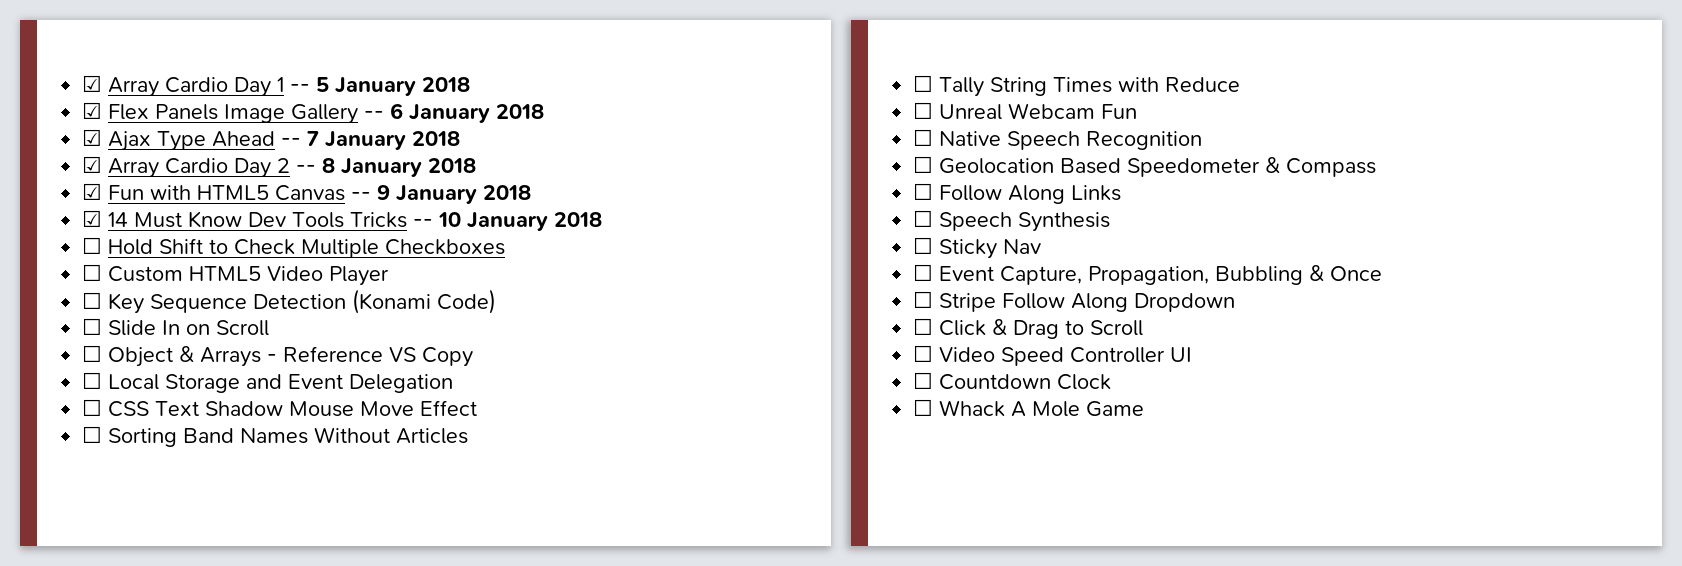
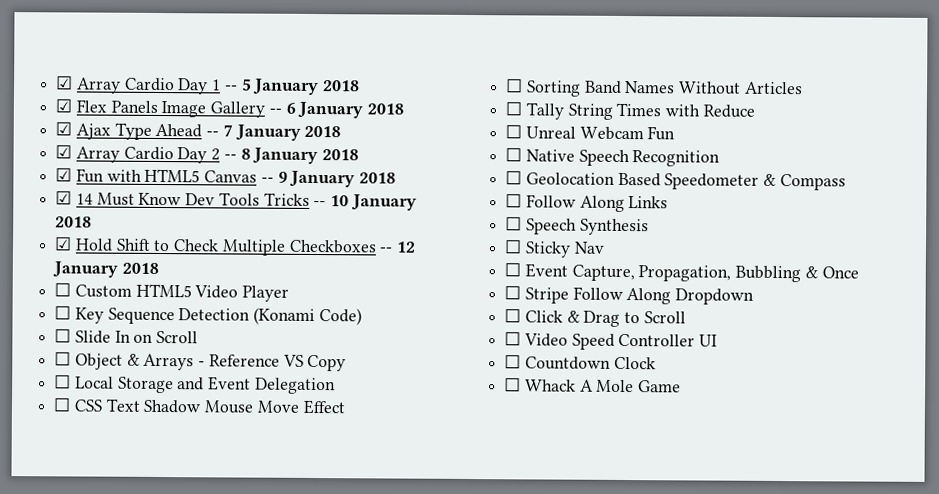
- ☐ Hold Shift to Check Multiple Checkboxes
+ ☑ Hold Shift to Check Multiple Checkboxes -- 12 January 2018

